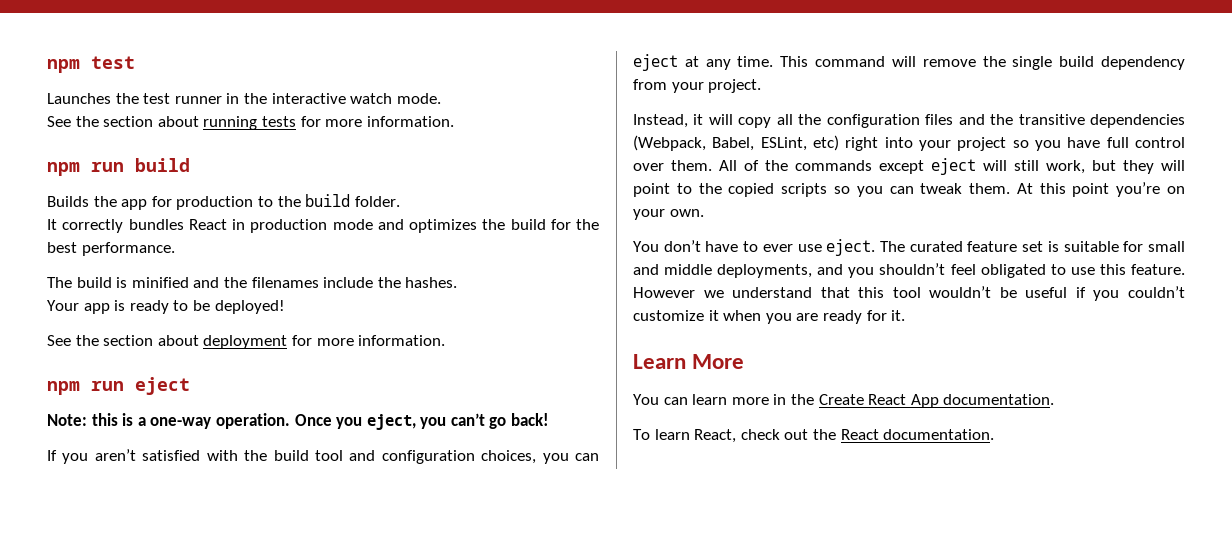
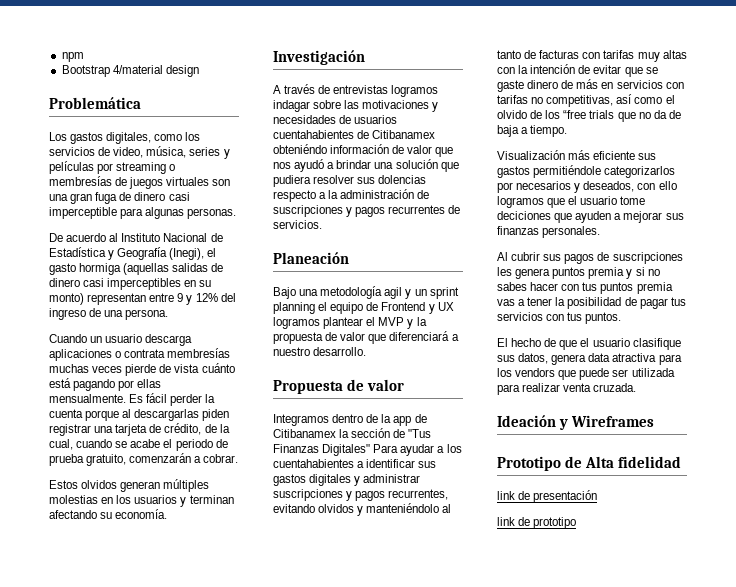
- npm test
- Launches the test runner in the interactive watch mode.
- See the section about running tests for more information.
- npm run build
- Builds the app for production to the build folder.
- It correctly bundles React in production mode and optimizes the build for the best performance.
- The build is minified and the filenames include the hashes.
- Your app is ready to be deployed!
- See the section about deployment for more information.
- npm run eject
- Note: this is a one-way operation. Once you eject, you can’t go back!
- If you aren’t satisfied with the build tool and configuration choices, you can eject at any time. This command will remove the single build dependency from your project.
- Instead, it will copy all the configuration files and the transitive dependencies (Webpack, Babel, ESLint, etc) right into your project so you have full control over them. All of the commands except eject will still work, but they will point to the copied scripts so you can tweak them. At this point you’re on your own.
- You don’t have to ever use eject. The curated feature set is suitable for small and middle deployments, and you shouldn’t feel obligated to use this feature. However we understand that this tool wouldn’t be useful if you couldn’t customize it when you are ready for it.
- Learn More
- You can learn more in the Create React App documentation.
- To learn React, check out the React documentation.
+ npm
+ Bootstrap 4/material design
+ Problemática
+ Los gastos digitales, como los servicios de video, música, series y películas por streaming o membresías de juegos virtuales son una gran fuga de dinero casi imperceptible para algunas personas.
+ De acuerdo al Instituto Nacional de Estadística y Geografía (Inegi), el gasto hormiga (aquellas salidas de dinero casi imperceptibles en su monto) representan entre 9 y 12% del ingreso de una persona.
+ Cuando un usuario descarga aplicaciones o contrata membresías muchas veces pierde de vista cuánto está pagando por ellas mensualmente. Es fácil perder la cuenta porque al descargarlas piden registrar una tarjeta de crédito, de la cual, cuando se acabe el periodo de prueba gratuito, comenzarán a cobrar.
+ Estos olvidos generan múltiples molestias en los usuarios y terminan afectando su economía.
+ Investigación
+ A través de entrevistas logramos indagar sobre las motivaciones y necesidades de usuarios cuentahabientes de Citibanamex obteniéndo información de valor que nos ayudó a brindar una solución que pudiera resolver sus dolencias respecto a la administración de suscripciones y pagos recurrentes de servicios.
+ Planeación
+ Bajo una metodología agil y un sprint planning el equipo de Frontend y UX logramos plantear el MVP y la propuesta de valor que diferenciará a nuestro desarrollo.
+ Propuesta de valor
+ Integramos dentro de la app de Citibanamex la sección de "Tus Finanzas Digitales" Para ayudar a los cuentahabientes a identificar sus gastos digitales y administrar suscripciones y pagos recurrentes, evitando olvidos y manteniéndolo al tanto de facturas con tarifas muy altas con la intención de evitar que se gaste dinero de más en servicios con tarifas no competitivas, así como el olvido de los “free trials que no da de baja a tiempo.
+ Visualización más eficiente sus gastos permitiéndole categorizarlos por necesarios y deseados, con ello logramos que el usuario tome deciciones que ayuden a mejorar sus finanzas personales.
+ Al cubrir sus pagos de suscripciones les genera puntos premia y si no sabes hacer con tus puntos premia vas a tener la posibilidad de pagar tus servicios con tus puntos.
+ El hecho de que el usuario clasifique sus datos, genera data atractiva para los vendors que puede ser utilizada para realizar venta cruzada.
+ Ideación y Wireframes
+ Prototipo de Alta fidelidad
+ link de presentación
+ link de prototipo

